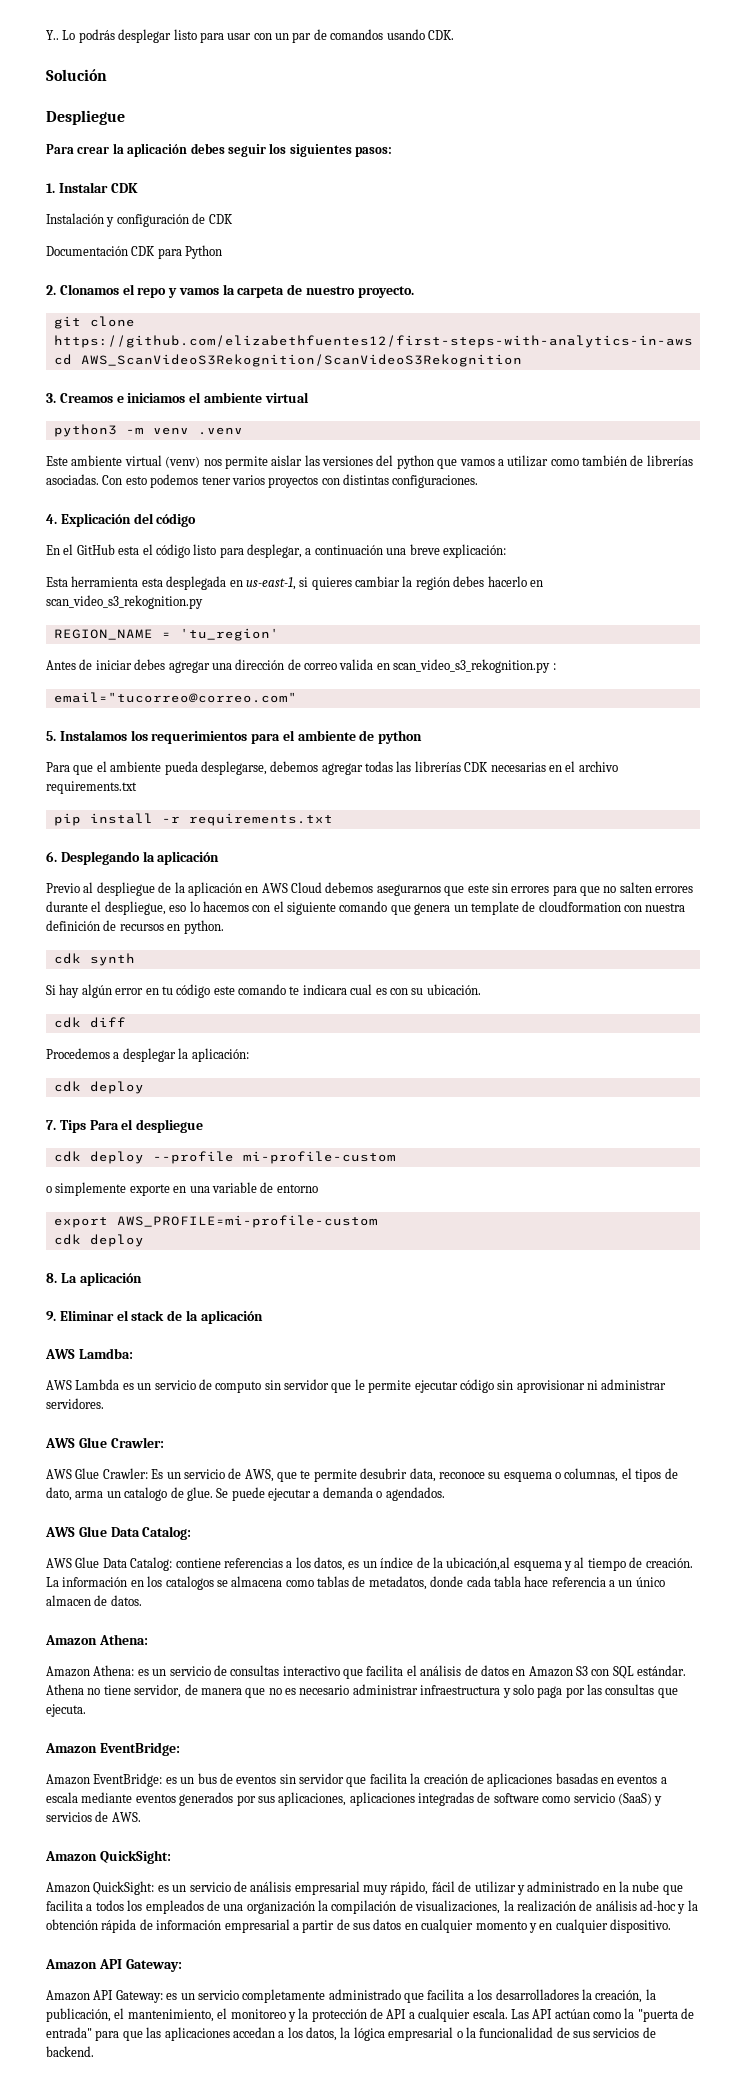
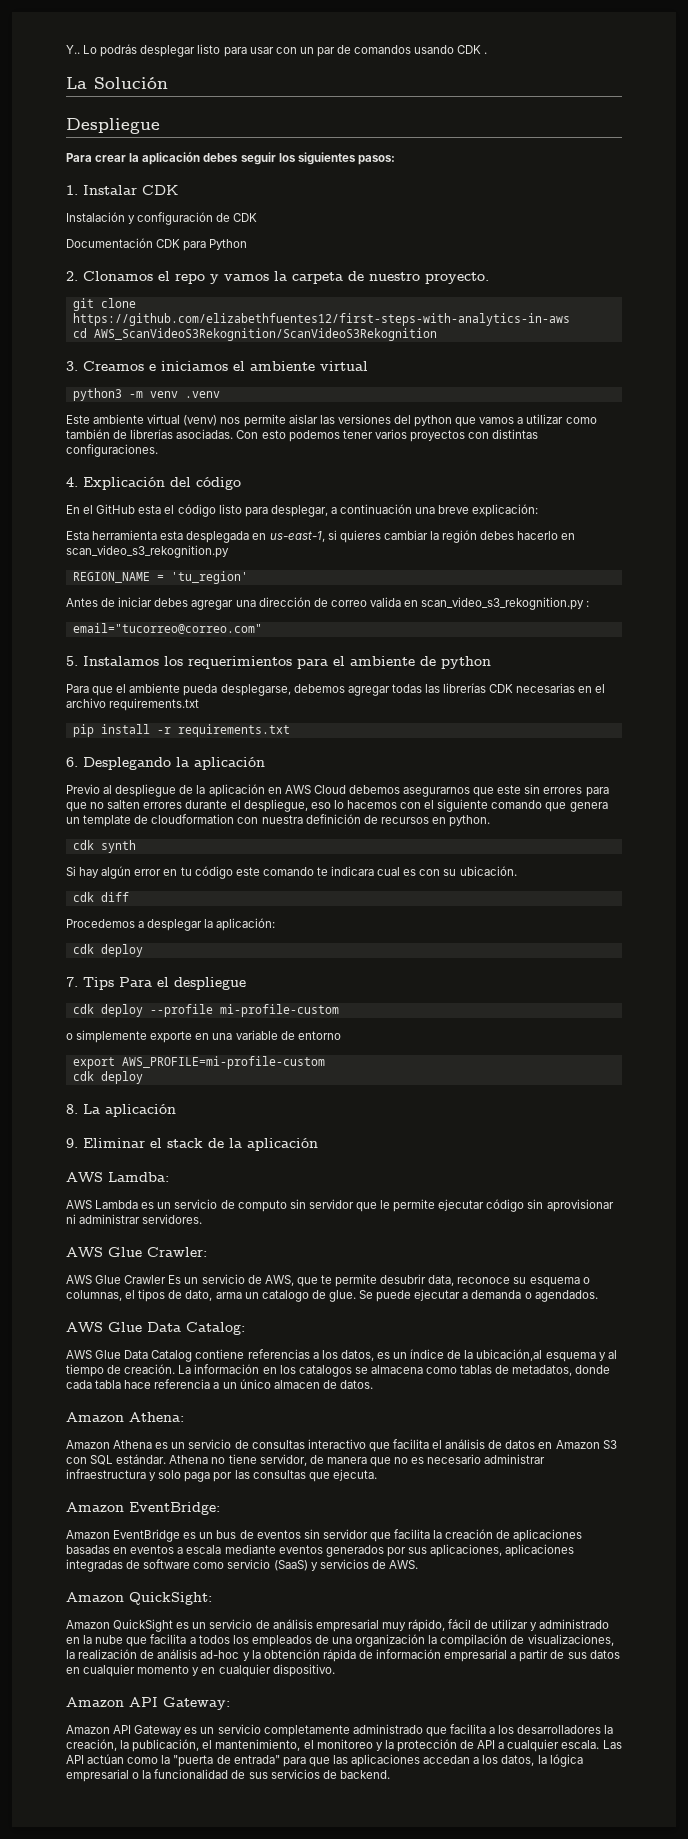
- Lo podrás desplegar listo para usar con un par de comandos usando CDK.
- Solución
+ Lo podrás desplegar listo para usar con un par de comandos usando CDK .
+ La Solución
- AWS Glue Crawler: Es un servicio de AWS, que te permite desubrir data, reconoce su esquema o columnas, el tipos de dato, arma un catalogo de glue.
+ AWS Glue Crawler Es un servicio de AWS, que te permite desubrir data, reconoce su esquema o columnas, el tipos de dato, arma un catalogo de glue.
- AWS Glue Data Catalog: contiene referencias a los datos, es un índice de la ubicación,al esquema y al tiempo de creación.
+ AWS Glue Data Catalog contiene referencias a los datos, es un índice de la ubicación,al esquema y al tiempo de creación.
- Amazon Athena: es un servicio de consultas interactivo que facilita el análisis de datos en Amazon S3 con SQL estándar.
+ Amazon Athena es un servicio de consultas interactivo que facilita el análisis de datos en Amazon S3 con SQL estándar.
- Amazon EventBridge: es un bus de eventos sin servidor que facilita la creación de aplicaciones basadas en eventos a escala mediante eventos generados por sus aplicaciones, aplicaciones integradas de software como servicio (SaaS) y servicios de AWS.
+ Amazon EventBridge es un bus de eventos sin servidor que facilita la creación de aplicaciones basadas en eventos a escala mediante eventos generados por sus aplicaciones, aplicaciones integradas de software como servicio (SaaS) y servicios de AWS.
- Amazon QuickSight: es un servicio de análisis empresarial muy rápido, fácil de utilizar y administrado en la nube que facilita a todos los empleados de una organización la compilación de visualizaciones, la realización de análisis ad-hoc y la obtención rápida de información empresarial a partir de sus datos en cualquier momento y en cualquier dispositivo.
+ Amazon QuickSight es un servicio de análisis empresarial muy rápido, fácil de utilizar y administrado en la nube que facilita a todos los empleados de una organización la compilación de visualizaciones, la realización de análisis ad-hoc y la obtención rápida de información empresarial a partir de sus datos en cualquier momento y en cualquier dispositivo.
- Amazon API Gateway: es un servicio completamente administrado que facilita a los desarrolladores la creación, la publicación, el mantenimiento, el monitoreo y la protección de API a cualquier escala.
+ Amazon API Gateway es un servicio completamente administrado que facilita a los desarrolladores la creación, la publicación, el mantenimiento, el monitoreo y la protección de API a cualquier escala.

